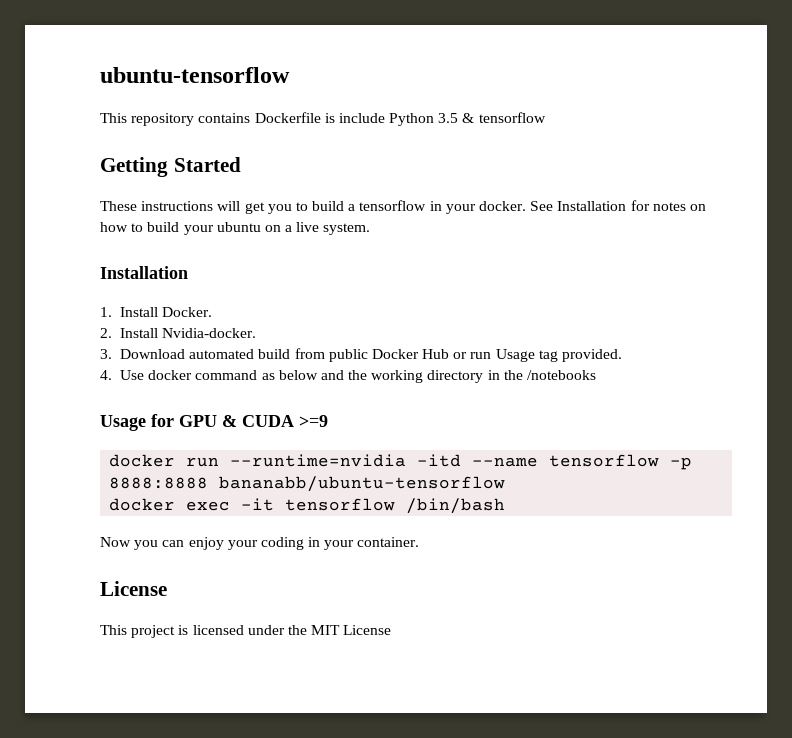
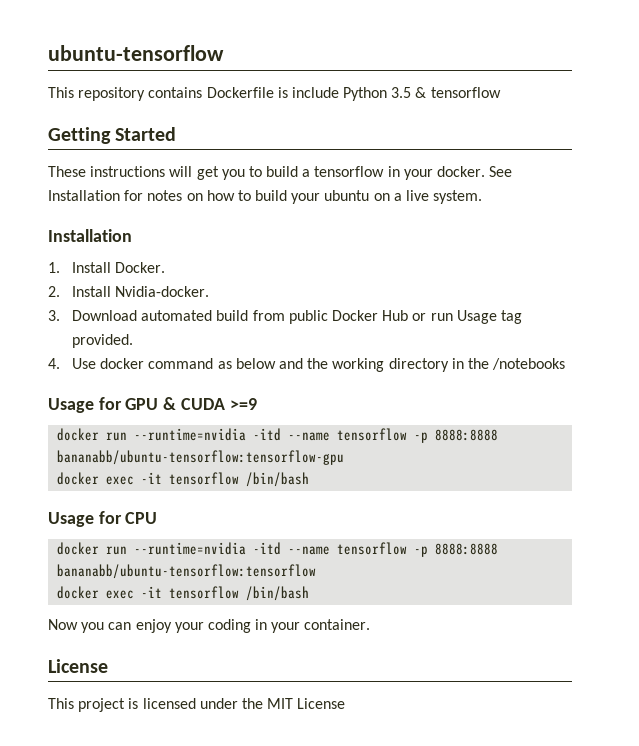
- docker run --runtime=nvidia -itd --name tensorflow -p 8888:8888 bananabb/ubuntu-tensorflow
+ docker run --runtime=nvidia -itd --name tensorflow -p 8888:8888 bananabb/ubuntu-tensorflow:tensorflow-gpu
+ docker exec -it tensorflow /bin/bash
+ Usage for CPU
+ docker run --runtime=nvidia -itd --name tensorflow -p 8888:8888 bananabb/ubuntu-tensorflow:tensorflow

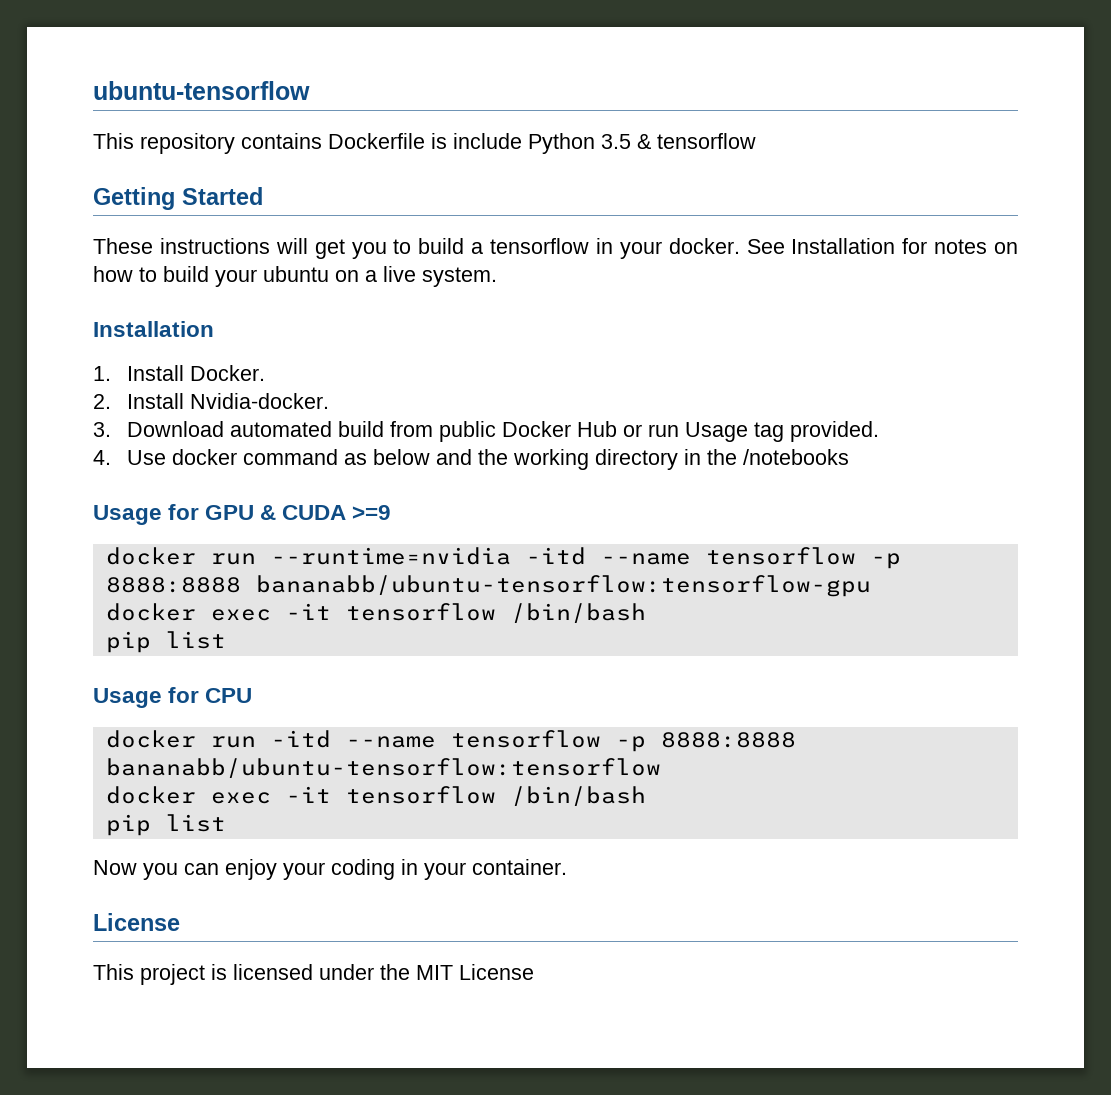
  docker run --runtime=nvidia -itd --name tensorflow -p 8888:8888 bananabb/ubuntu-tensorflow:tensorflow-gpu
  docker exec -it tensorflow /bin/bash
+ pip list
- docker run --runtime=nvidia -itd --name tensorflow -p 8888:8888 bananabb/ubuntu-tensorflow:tensorflow
+ docker run -itd --name tensorflow -p 8888:8888 bananabb/ubuntu-tensorflow:tensorflow
  docker exec -it tensorflow /bin/bash
+ pip list

